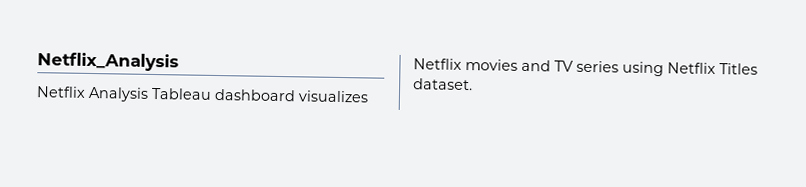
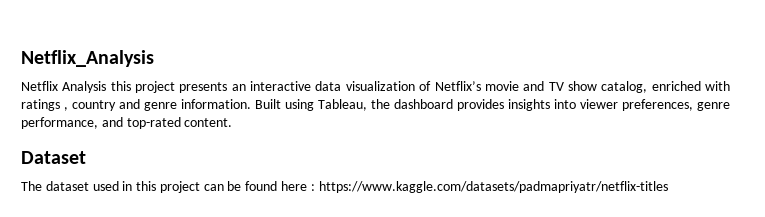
- Netflix Analysis Tableau dashboard visualizes Netflix movies and TV series using Netflix Titles dataset.
+ Netflix Analysis this project presents an interactive data visualization of Netflix’s movie and TV show catalog, enriched with ratings , country and genre information. Built using Tableau, the dashboard provides insights into viewer preferences, genre performance, and top-rated content.
+ Dataset
+ The dataset used in this project can be found here : https://www.kaggle.com/datasets/padmapriyatr/netflix-titles

